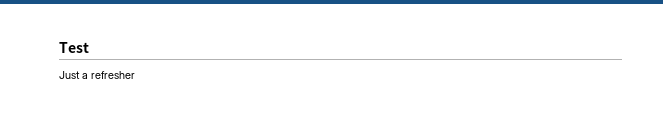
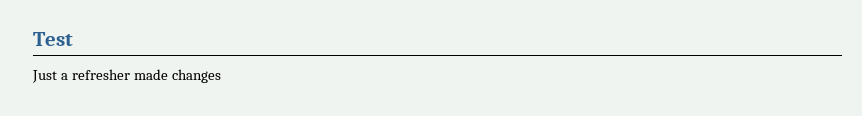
- Just a refresher
+ Just a refresher made changes

